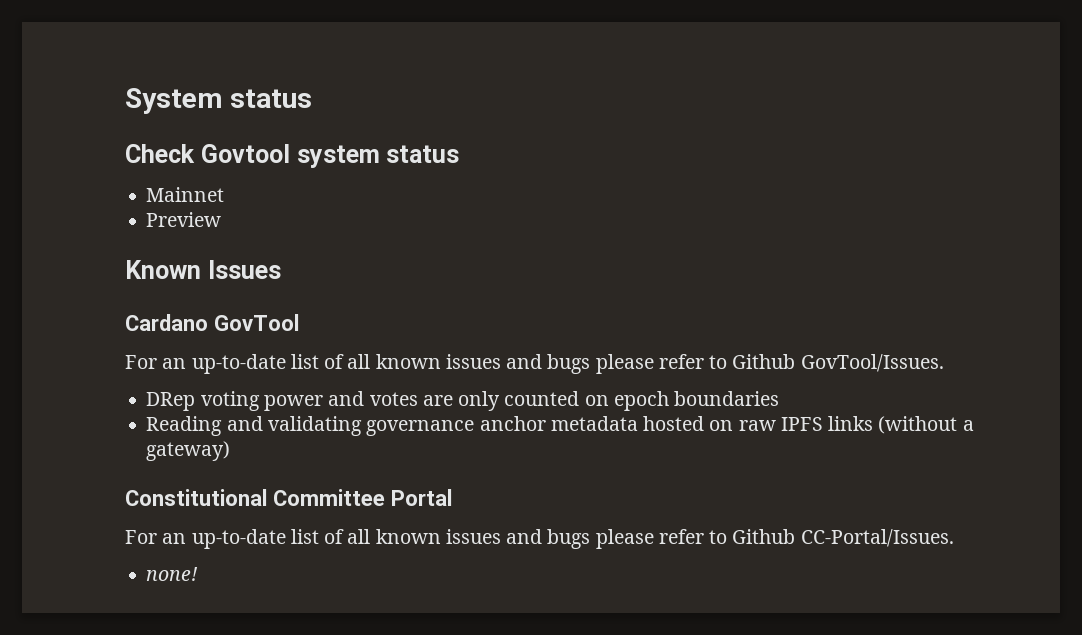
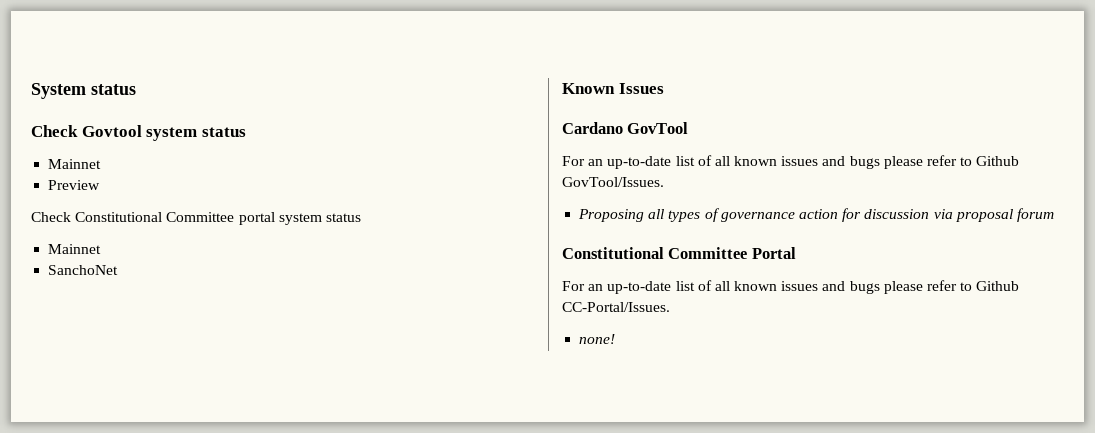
+ Check Constitutional Committee portal system status
+ Mainnet
+ SanchoNet
- DRep voting power and votes are only counted on epoch boundaries
- Reading and validating governance anchor metadata hosted on raw IPFS links (without a gateway)
+ Proposing all types of governance action for discussion via proposal forum

